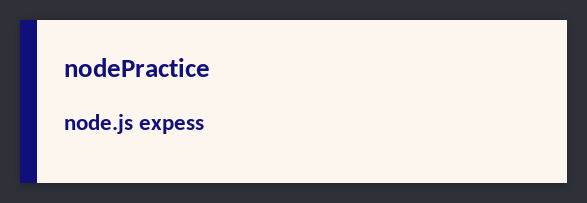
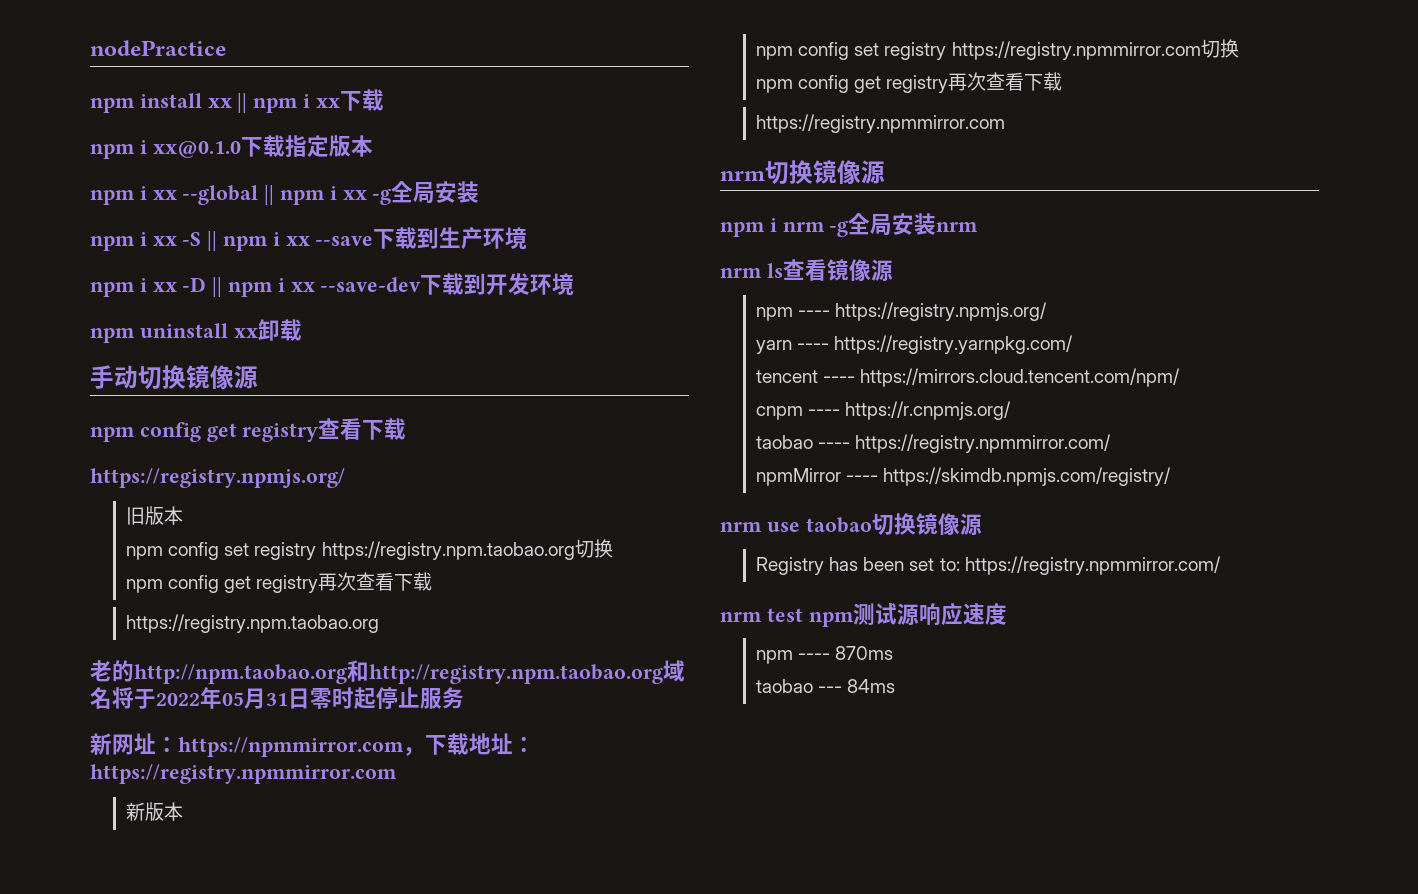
- node.js expess
+ npm install xx || npm i xx下载
+ npm i xx@0.1.0下载指定版本
+ npm i xx --global || npm i xx -g全局安装
+ npm i xx -S || npm i xx --save下载到生产环境
+ npm i xx -D || npm i xx --save-dev下载到开发环境
+ npm uninstall xx卸载
+ 手动切换镜像源
+ npm config get registry查看下载
+ https://registry.npmjs.org/
+ 旧版本
+ npm config set registry https://registry.npm.taobao.org切换
+ npm config get registry再次查看下载
+ https://registry.npm.taobao.org
+ 老的http://npm.taobao.org和http://registry.npm.taobao.org域名将于2022年05月31日零时起停止服务
+ 新网址：https://npmmirror.com，下载地址：https://registry.npmmirror.com
+ 新版本
+ npm config set registry https://registry.npmmirror.com切换
+ npm config get registry再次查看下载
+ https://registry.npmmirror.com
+ nrm切换镜像源
+ npm i nrm -g全局安装nrm
+ nrm ls查看镜像源
+ npm ---- https://registry.npmjs.org/
+ yarn ---- https://registry.yarnpkg.com/
+ tencent ---- https://mirrors.cloud.tencent.com/npm/
+ cnpm ---- https://r.cnpmjs.org/
+ taobao ---- https://registry.npmmirror.com/
+ npmMirror ---- https://skimdb.npmjs.com/registry/
+ nrm use taobao切换镜像源
+ Registry has been set to: https://registry.npmmirror.com/
+ nrm test npm测试源响应速度
+ npm ---- 870ms
+ taobao --- 84ms

